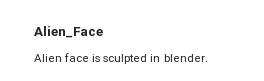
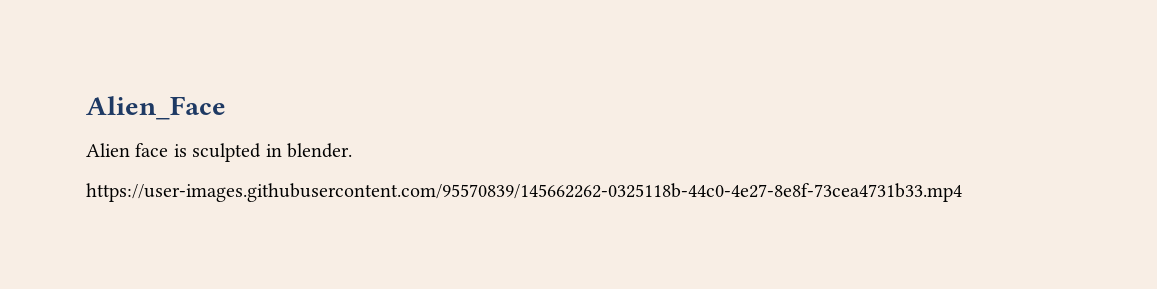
+ https://user-images.githubusercontent.com/95570839/145662262-0325118b-44c0-4e27-8e8f-73cea4731b33.mp4

